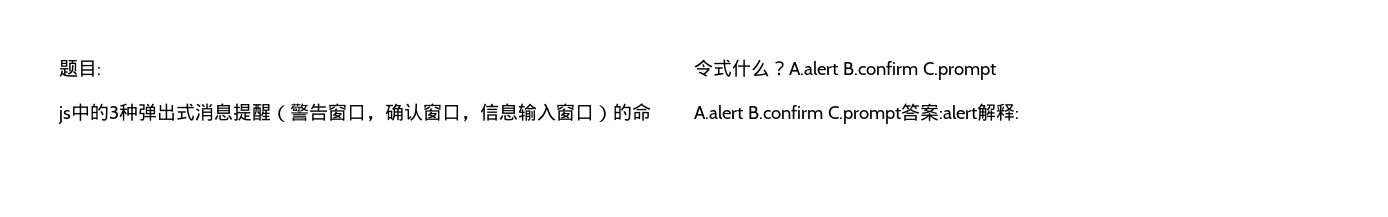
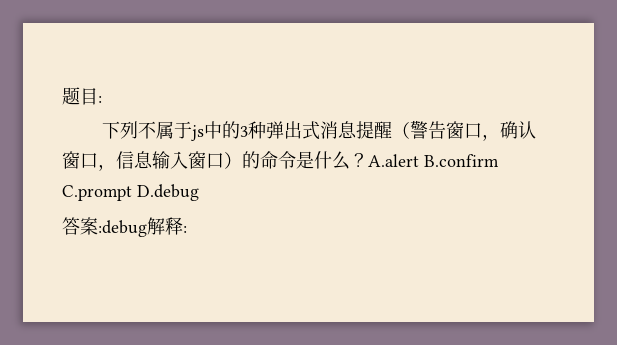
- js中的3种弹出式消息提醒（警告窗口，确认窗口，信息输入窗口）的命令式什么？A.alert B.confirm C.prompt
- A.alert B.confirm C.prompt答案:alert解释:
+ 下列不属于js中的3种弹出式消息提醒（警告窗口，确认窗口，信息输入窗口）的命令是什么？A.alert B.confirm C.prompt D.debug
+ 答案:debug解释:

